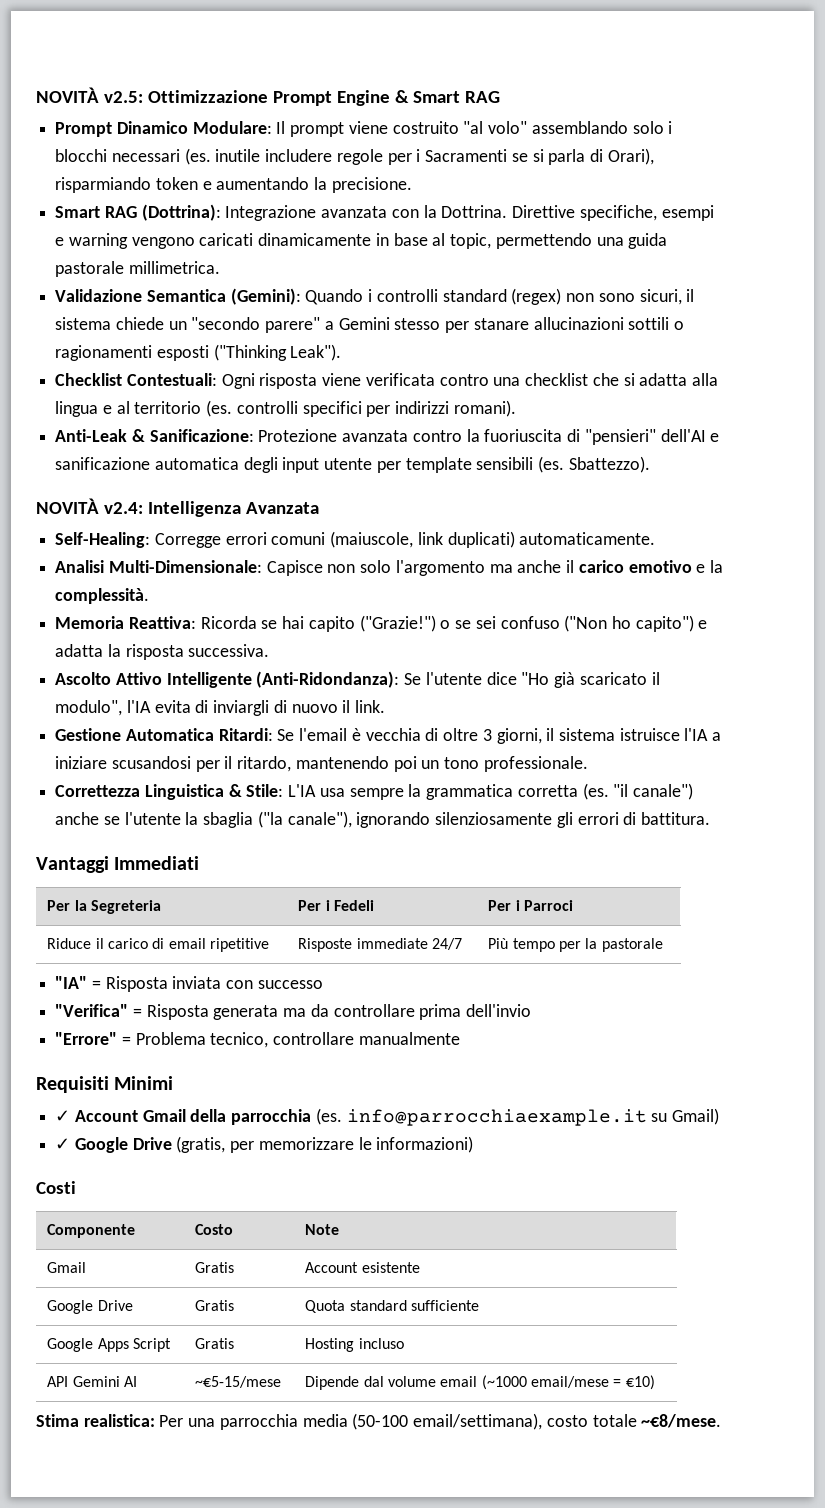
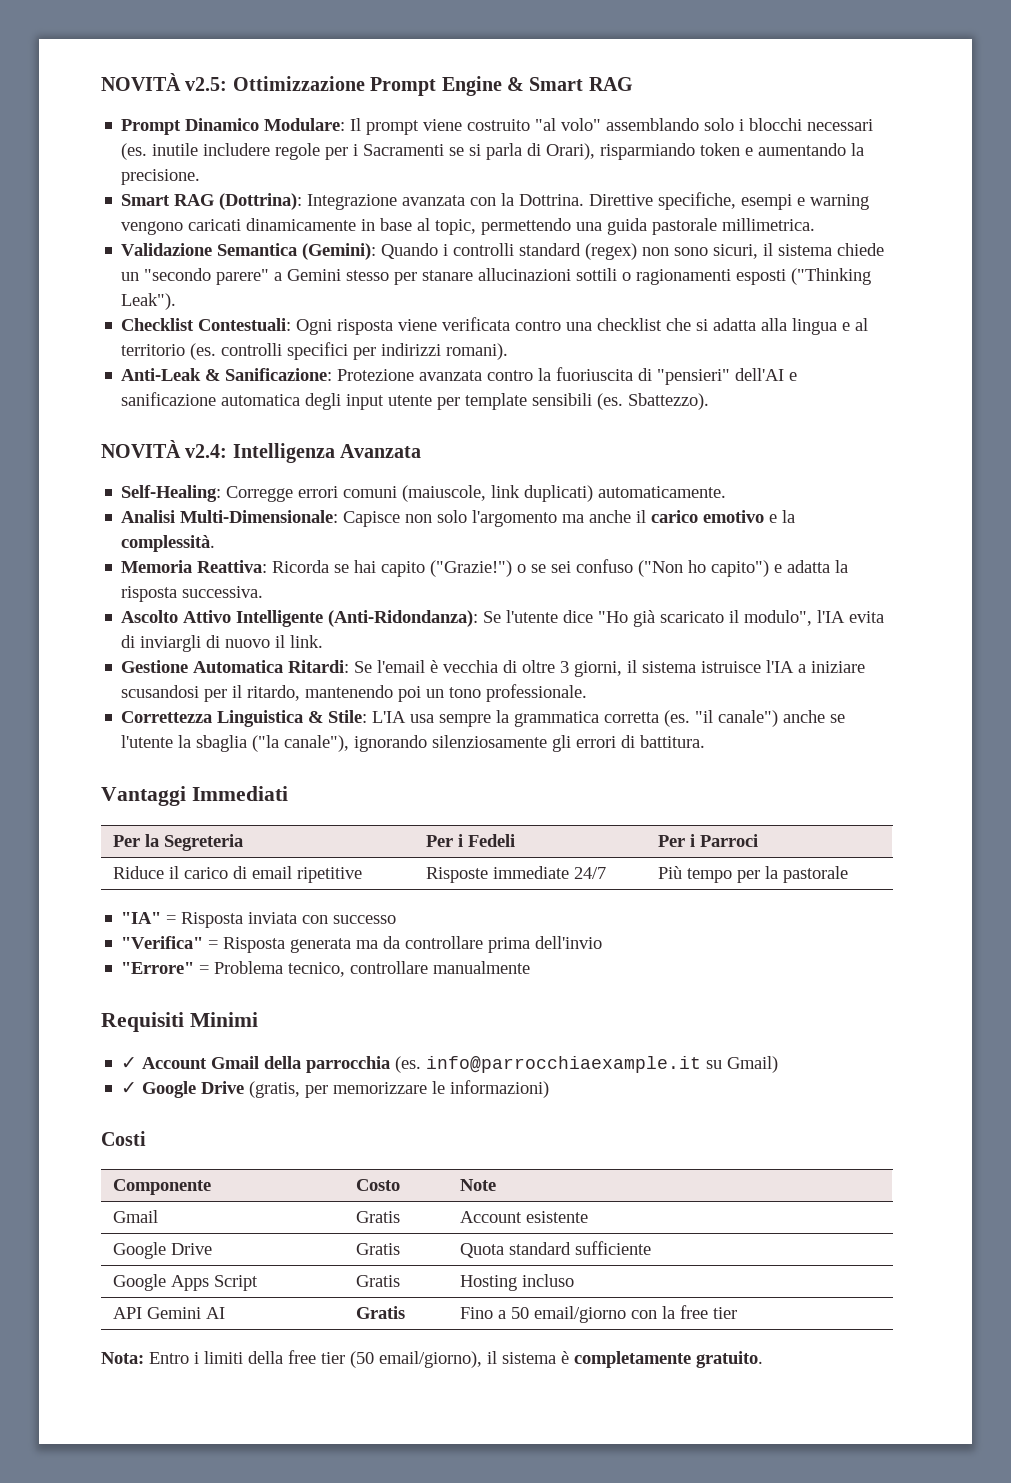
- API Gemini AI | ~€5-15/mese | Dipende dal volume email (~1000 email/mese = €10)
- Stima realistica: Per una parrocchia media (50-100 email/settimana), costo totale ~€8/mese.
+ API Gemini AI | Gratis | Fino a 50 email/giorno con la free tier
+ Nota: Entro i limiti della free tier (50 email/giorno), il sistema è completamente gratuito.

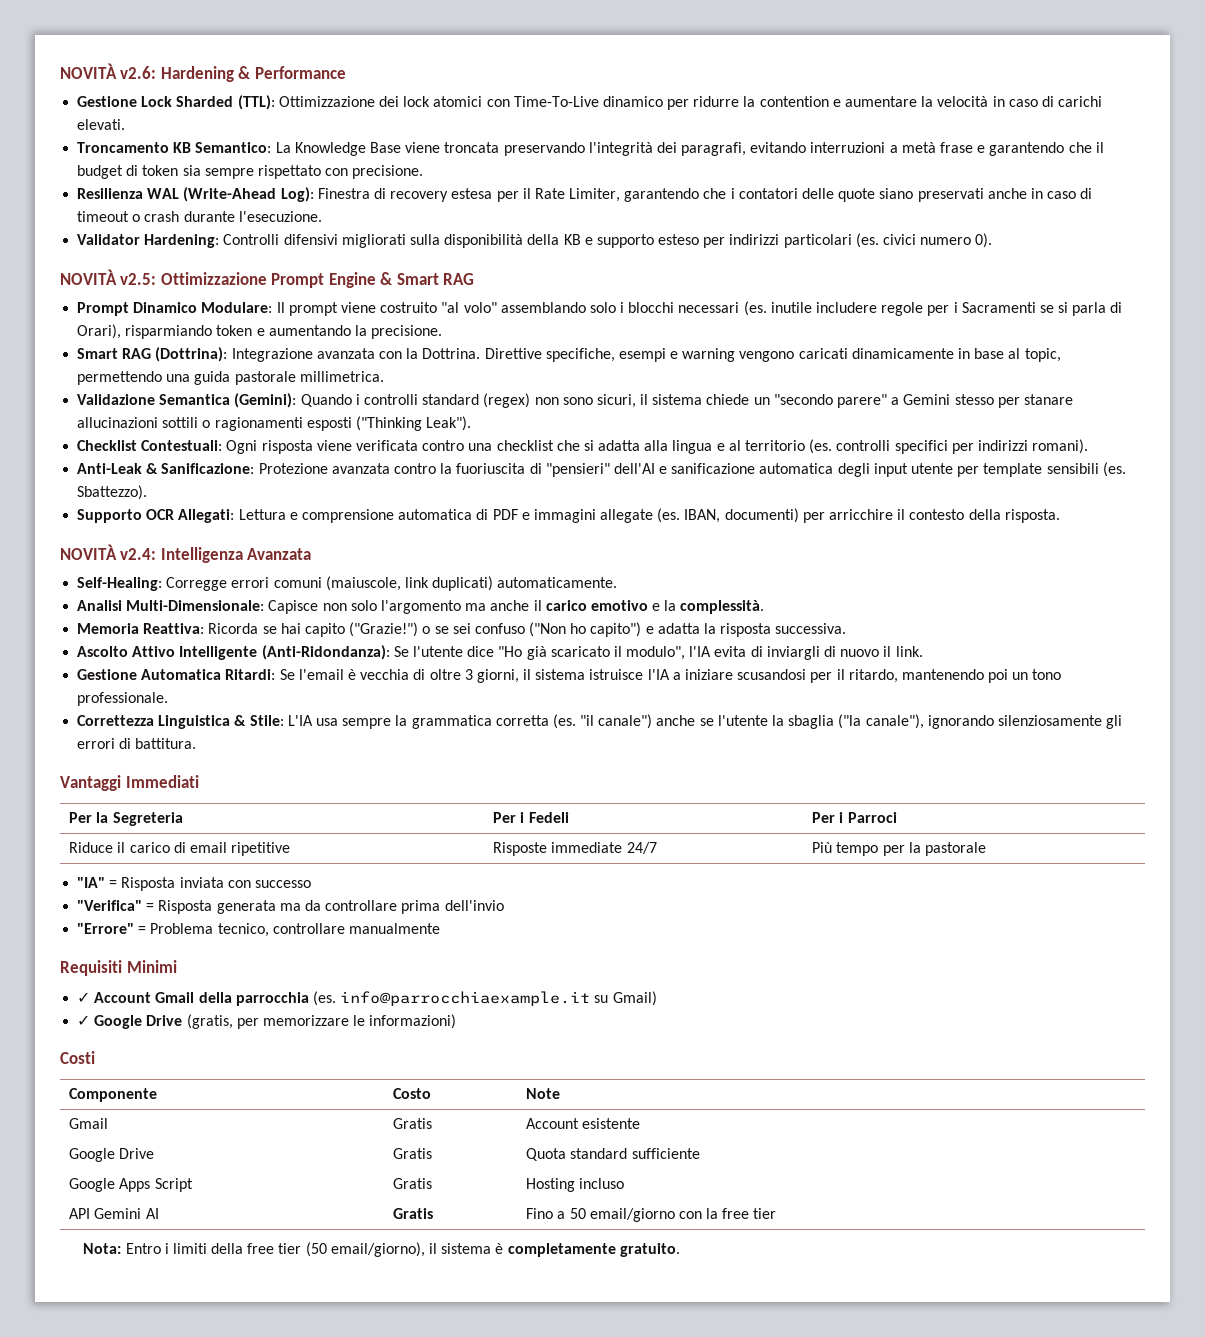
+ NOVITÀ v2.6: Hardening & Performance
+ Gestione Lock Sharded (TTL): Ottimizzazione dei lock atomici con Time-To-Live dinamico per ridurre la contention e aumentare la velocità in caso di carichi elevati.
+ Troncamento KB Semantico: La Knowledge Base viene troncata preservando l'integrità dei paragrafi, evitando interruzioni a metà frase e garantendo che il budget di token sia sempre rispettato con precisione.
+ Resilienza WAL (Write-Ahead Log): Finestra di recovery estesa per il Rate Limiter, garantendo che i contatori delle quote siano preservati anche in caso di timeout o crash durante l'esecuzione.
+ Validator Hardening: Controlli difensivi migliorati sulla disponibilità della KB e supporto esteso per indirizzi particolari (es. civici numero 0).
+ Supporto OCR Allegati: Lettura e comprensione automatica di PDF e immagini allegate (es. IBAN, documenti) per arricchire il contesto della risposta.

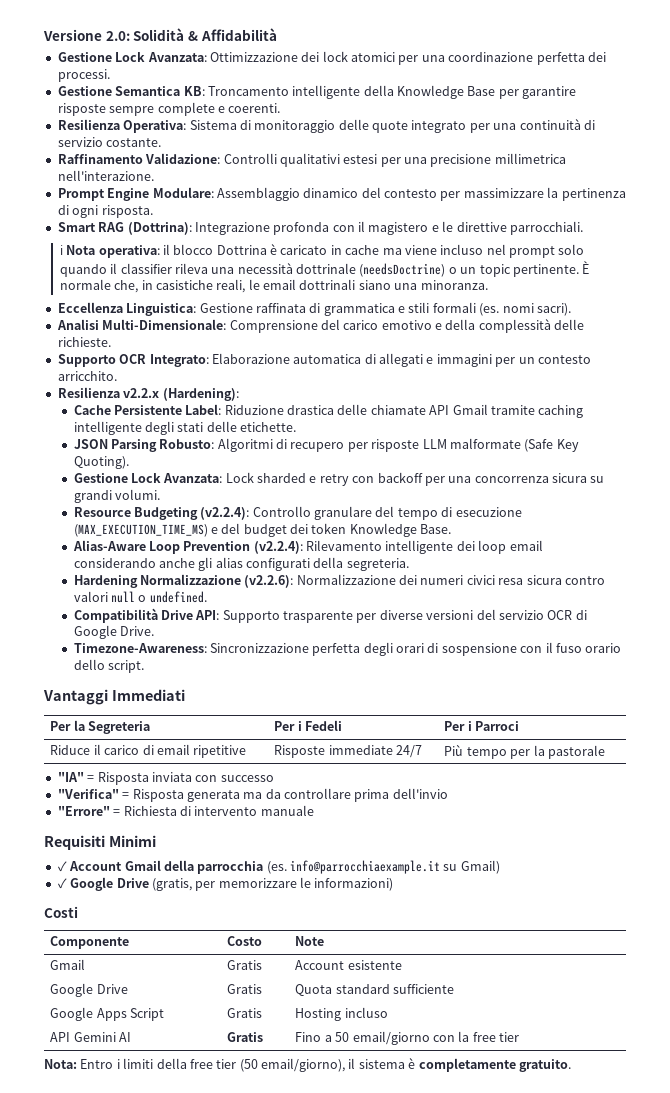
- NOVITÀ v2.6: Hardening & Performance
- Gestione Lock Sharded (TTL): Ottimizzazione dei lock atomici con Time-To-Live dinamico per ridurre la contention e aumentare la velocità in caso di carichi elevati.
- Troncamento KB Semantico: La Knowledge Base viene troncata preservando l'integrità dei paragrafi, evitando interruzioni a metà frase e garantendo che il budget di token sia sempre rispettato con precisione.
- Resilienza WAL (Write-Ahead Log): Finestra di recovery estesa per il Rate Limiter, garantendo che i contatori delle quote siano preservati anche in caso di timeout o crash durante l'esecuzione.
- Validator Hardening: Controlli difensivi migliorati sulla disponibilità della KB e supporto esteso per indirizzi particolari (es. civici numero 0).
- NOVITÀ v2.5: Ottimizzazione Prompt Engine & Smart RAG
- Prompt Dinamico Modulare: Il prompt viene costruito "al volo" assemblando solo i blocchi necessari (es. inutile includere regole per i Sacramenti se si parla di Orari), risparmiando token e aumentando la precisione.
- Smart RAG (Dottrina): Integrazione avanzata con la Dottrina. Direttive specifiche, esempi e warning vengono caricati dinamicamente in base al topic, permettendo una guida pastorale millimetrica.
- Validazione Semantica (Gemini): Quando i controlli standard (regex) non sono sicuri, il sistema chiede un "secondo parere" a Gemini stesso per stanare allucinazioni sottili o ragionamenti esposti ("Thinking Leak").
- Checklist Contestuali: Ogni risposta viene verificata contro una checklist che si adatta alla lingua e al territorio (es. controlli specifici per indirizzi romani).
- Anti-Leak & Sanificazione: Protezione avanzata contro la fuoriuscita di "pensieri" dell'AI e sanificazione automatica degli input utente per template sensibili (es. Sbattezzo).
- Supporto OCR Allegati: Lettura e comprensione automatica di PDF e immagini allegate (es. IBAN, documenti) per arricchire il contesto della risposta.
- NOVITÀ v2.4: Intelligenza Avanzata
- Self-Healing: Corregge errori comuni (maiuscole, link duplicati) automaticamente.
- Analisi Multi-Dimensionale: Capisce non solo l'argomento ma anche il carico emotivo e la complessità.
- Memoria Reattiva: Ricorda se hai capito ("Grazie!") o se sei confuso ("Non ho capito") e adatta la risposta successiva.
- Ascolto Attivo Intelligente (Anti-Ridondanza): Se l'utente dice "Ho già scaricato il modulo", l'IA evita di inviargli di nuovo il link.
- Gestione Automatica Ritardi: Se l'email è vecchia di oltre 3 giorni, il sistema istruisce l'IA a iniziare scusandosi per il ritardo, mantenendo poi un tono professionale.
- Correttezza Linguistica & Stile: L'IA usa sempre la grammatica corretta (es. "il canale") anche se l'utente la sbaglia ("la canale"), ignorando silenziosamente gli errori di battitura.
+ Versione 2.0: Solidità & Affidabilità
+ Gestione Lock Avanzata: Ottimizzazione dei lock atomici per una coordinazione perfetta dei processi.
+ Gestione Semantica KB: Troncamento intelligente della Knowledge Base per garantire risposte sempre complete e coerenti.
+ Resilienza Operativa: Sistema di monitoraggio delle quote integrato per una continuità di servizio costante.
+ Raffinamento Validazione: Controlli qualitativi estesi per una precisione millimetrica nell'interazione.
+ Prompt Engine Modulare: Assemblaggio dinamico del contesto per massimizzare la pertinenza di ogni risposta.
+ Smart RAG (Dottrina): Integrazione profonda con il magistero e le direttive parrocchiali.
+ ℹ Nota operativa: il blocco Dottrina è caricato in cache ma viene incluso nel prompt solo quando il classifier rileva una necessità dottrinale (needsDoctrine) o un topic pertinente. È normale che, in casistiche reali, le email dottrinali siano una minoranza.
+ Eccellenza Linguistica: Gestione raffinata di grammatica e stili formali (es. nomi sacri).
+ Analisi Multi-Dimensionale: Comprensione del carico emotivo e della complessità delle richieste.
+ Supporto OCR Integrato: Elaborazione automatica di allegati e immagini per un contesto arricchito.
+ Resilienza v2.2.x (Hardening):
+ Cache Persistente Label: Riduzione drastica delle chiamate API Gmail tramite caching intelligente degli stati delle etichette.
+ JSON Parsing Robusto: Algoritmi di recupero per risposte LLM malformate (Safe Key Quoting).
+ Gestione Lock Avanzata: Lock sharded e retry con backoff per una concorrenza sicura su grandi volumi.
+ Resource Budgeting (v2.2.4): Controllo granulare del tempo di esecuzione (MAX_EXECUTION_TIME_MS) e del budget dei token Knowledge Base.
+ Alias-Aware Loop Prevention (v2.2.4): Rilevamento intelligente dei loop email considerando anche gli alias configurati della segreteria.
+ Hardening Normalizzazione (v2.2.6): Normalizzazione dei numeri civici resa sicura contro valori null o undefined.
+ Compatibilità Drive API: Supporto trasparente per diverse versioni del servizio OCR di Google Drive.
+ Timezone-Awareness: Sincronizzazione perfetta degli orari di sospensione con il fuso orario dello script.
- "Errore" = Problema tecnico, controllare manualmente
+ "Errore" = Richiesta di intervento manuale

